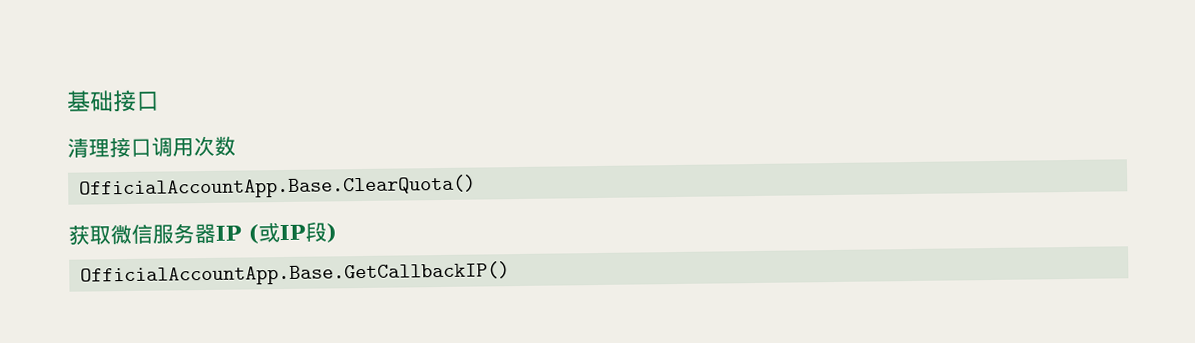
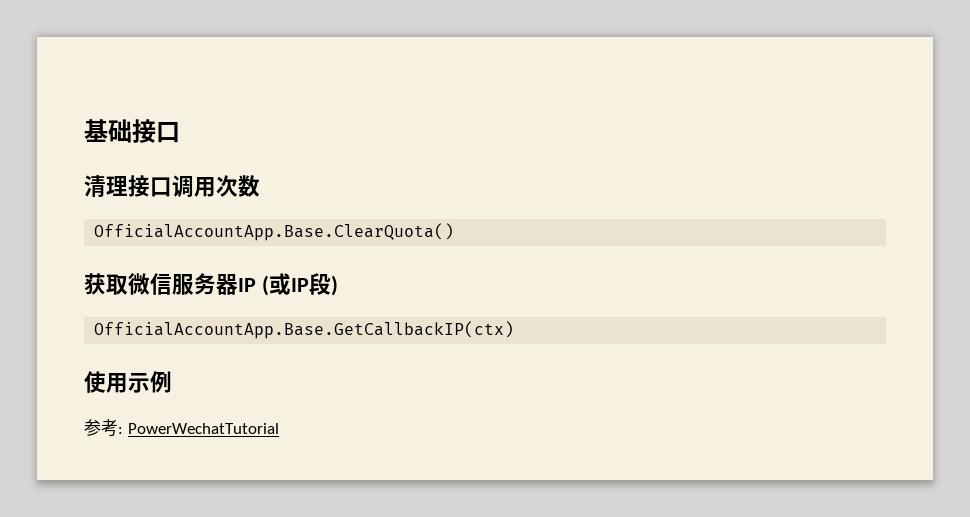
- OfficialAccountApp.Base.GetCallbackIP()
+ OfficialAccountApp.Base.GetCallbackIP(ctx)
+ 使用示例
+ 参考: PowerWechatTutorial

